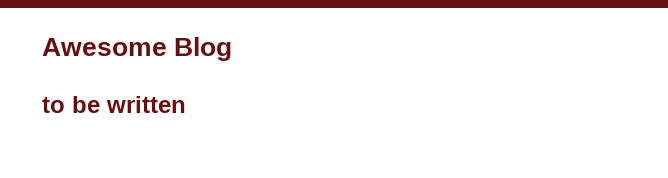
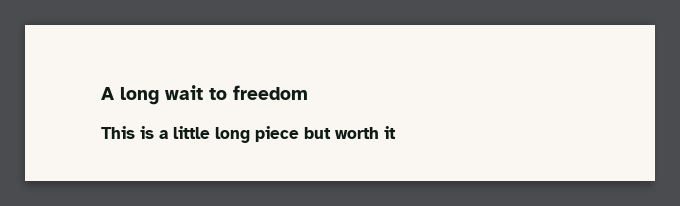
- Awesome Blog
- to be written
+ A long wait to freedom
+ This is a little long piece but worth it

